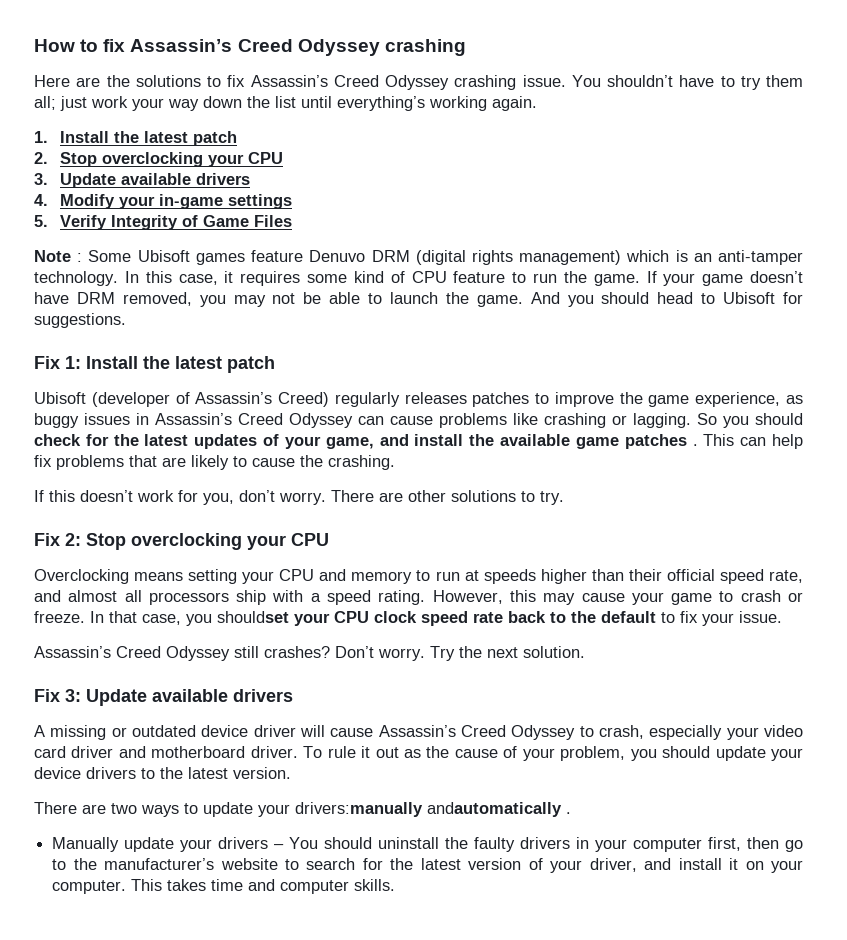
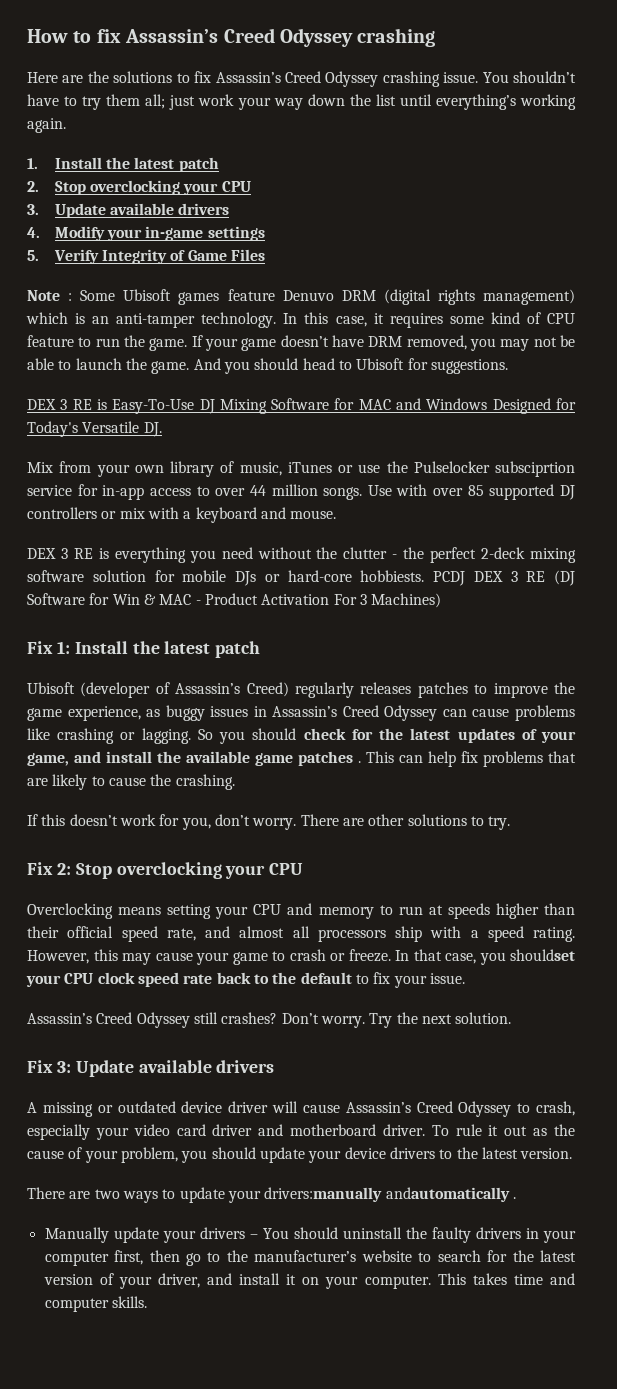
+ DEX 3 RE is Easy-To-Use DJ Mixing Software for MAC and Windows Designed for Today's Versatile DJ.
+ Mix from your own library of music, iTunes or use the Pulselocker subsciprtion service for in-app access to over 44 million songs. Use with over 85 supported DJ controllers or mix with a keyboard and mouse.
+ DEX 3 RE is everything you need without the clutter - the perfect 2-deck mixing software solution for mobile DJs or hard-core hobbiests. PCDJ DEX 3 RE (DJ Software for Win & MAC - Product Activation For 3 Machines)

